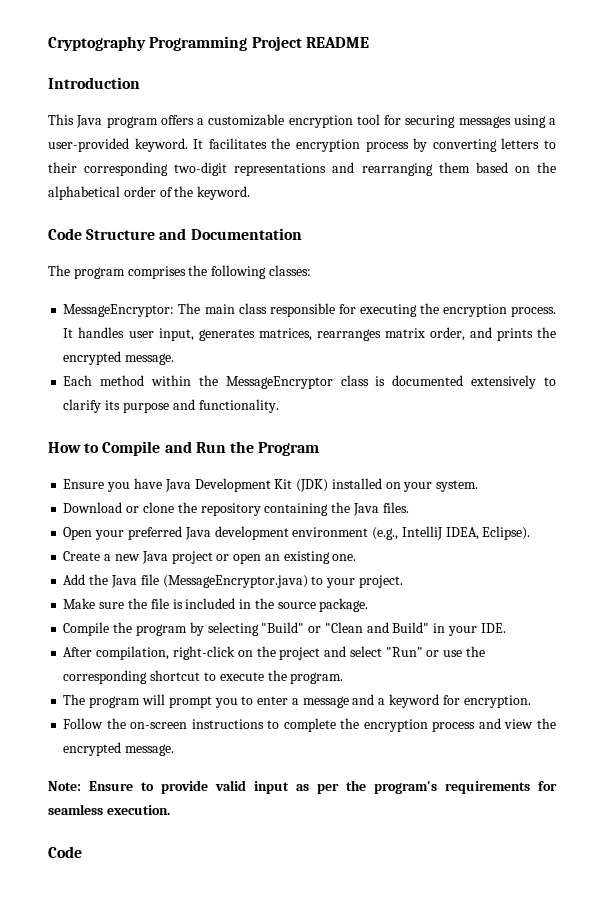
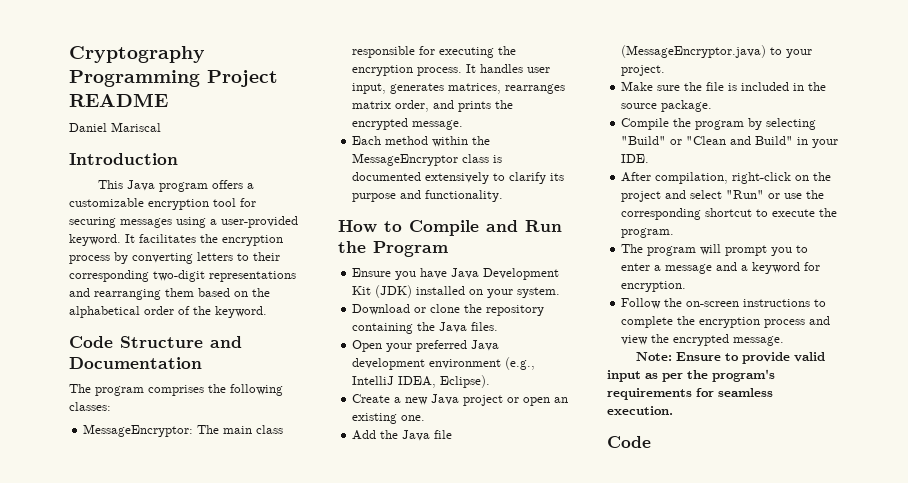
+ Daniel Mariscal

